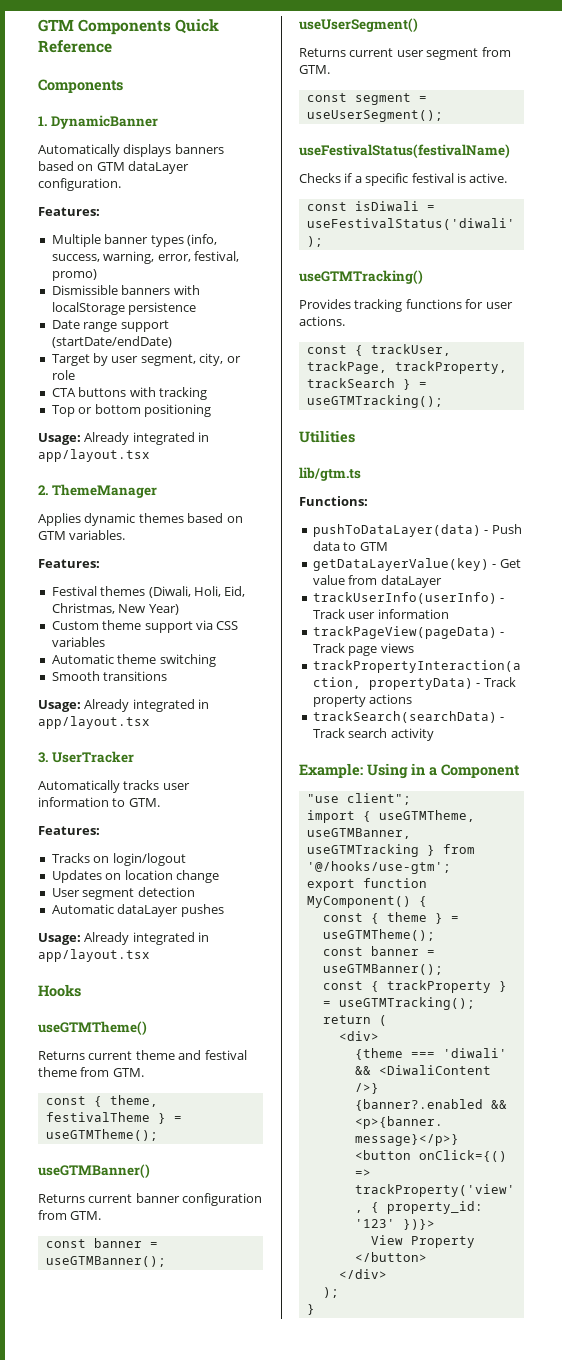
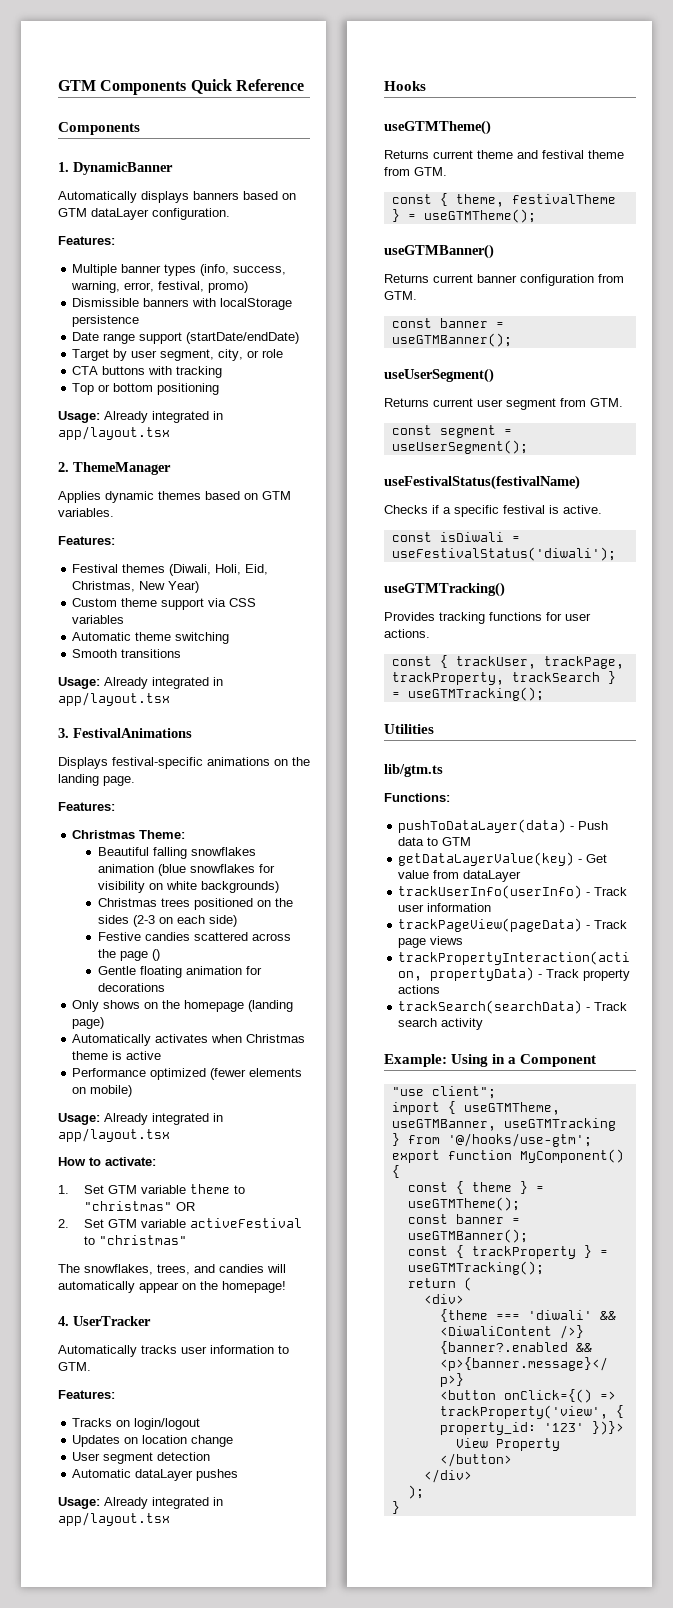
- 3. UserTracker
+ 3. FestivalAnimations
+ Displays festival-specific animations on the landing page.
+ Features:
+ Christmas Theme:
+ Beautiful falling snowflakes animation (blue snowflakes for visibility on white backgrounds)
+ Christmas trees positioned on the sides (2-3 on each side)
+ Festive candies scattered across the page ()
+ Gentle floating animation for decorations
+ Only shows on the homepage (landing page)
+ Automatically activates when Christmas theme is active
+ Performance optimized (fewer elements on mobile)
+ Usage: Already integrated in app/layout.tsx
+ How to activate:
+ 1. Set GTM variable theme to "christmas" OR
+ 2. Set GTM variable activeFestival to "christmas"
+ The snowflakes, trees, and candies will automatically appear on the homepage!
+ 4. UserTracker

